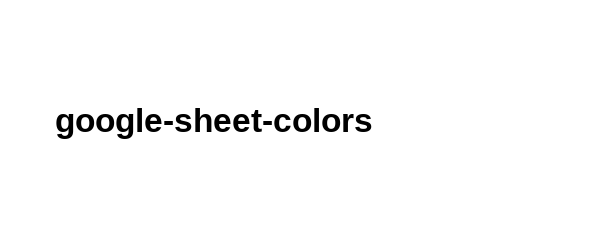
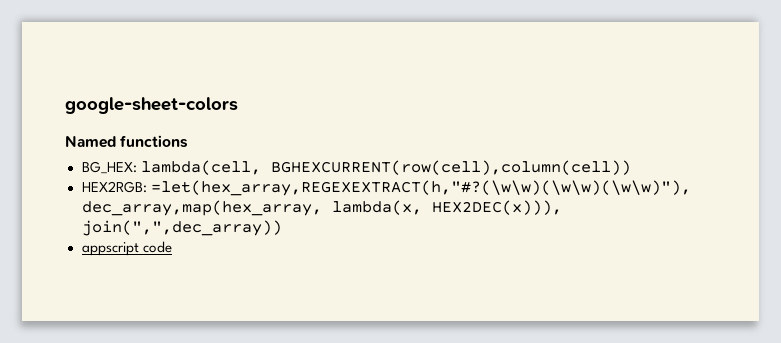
+ Named functions
+ BG_HEX: lambda(cell, BGHEXCURRENT(row(cell),column(cell))
+ HEX2RGB: =let(hex_array,REGEXEXTRACT(h,"#?(\w\w)(\w\w)(\w\w)"), dec_array,map(hex_array, lambda(x, HEX2DEC(x))), join(",",dec_array))
+ appscript code

